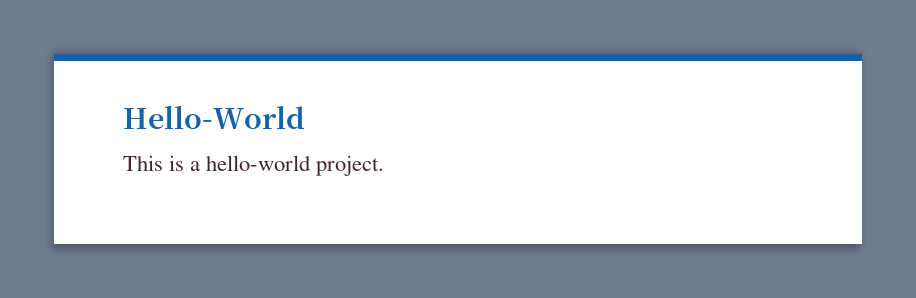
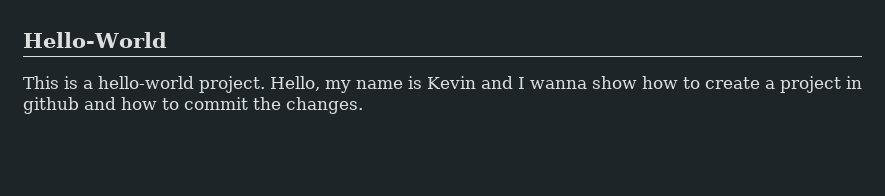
+ Hello, my name is Kevin and I wanna show how to create a project in github and how to commit the changes.

